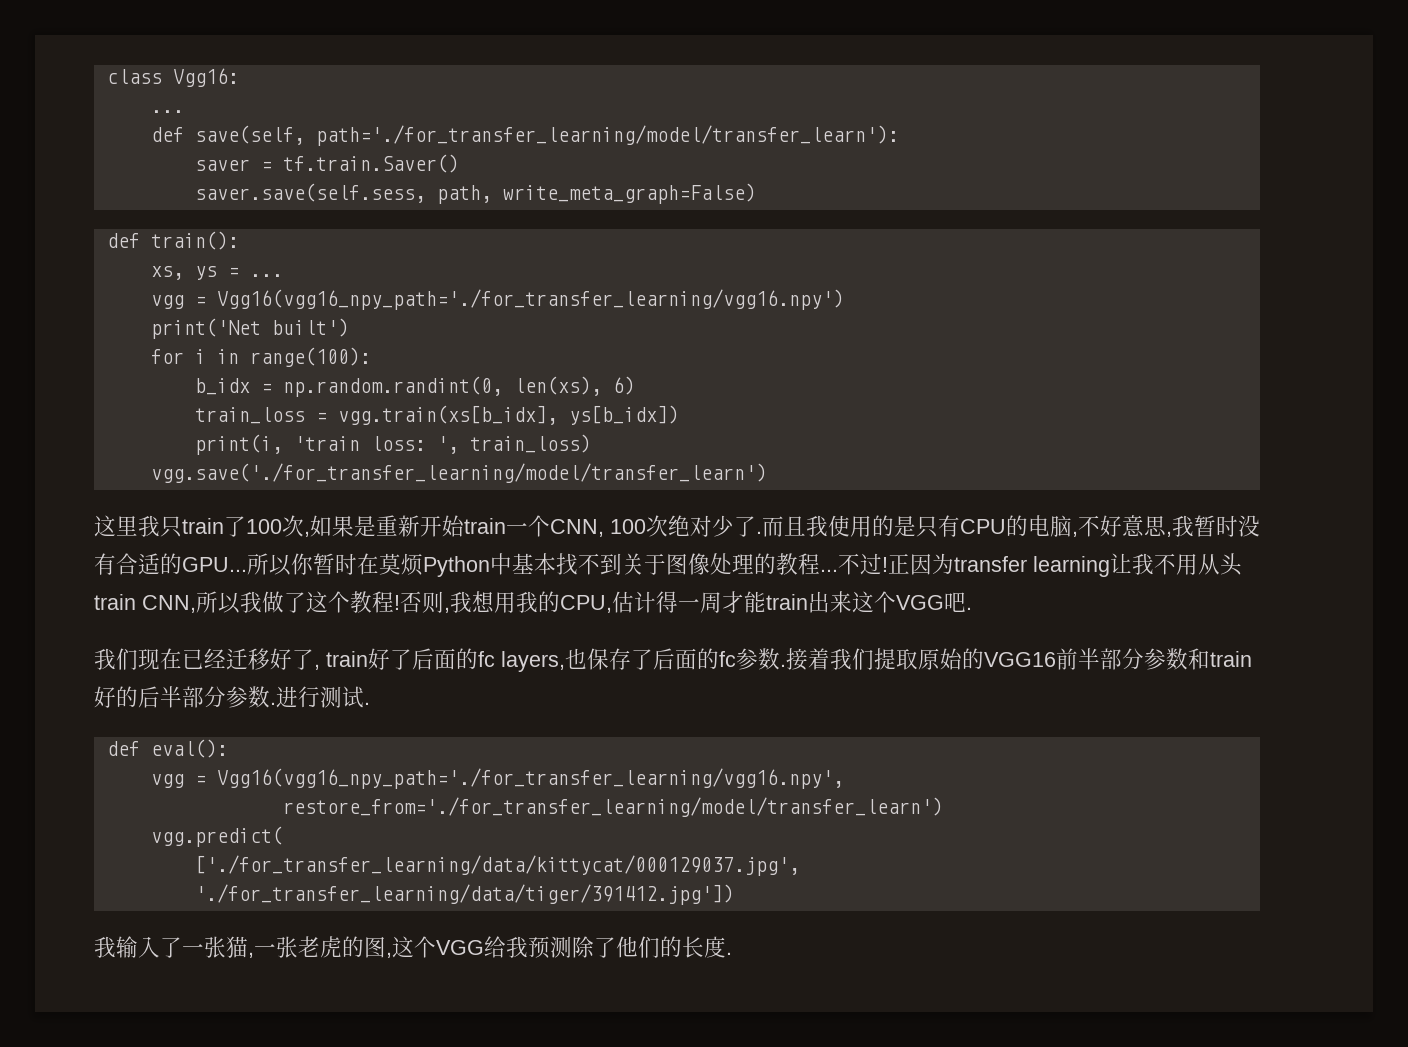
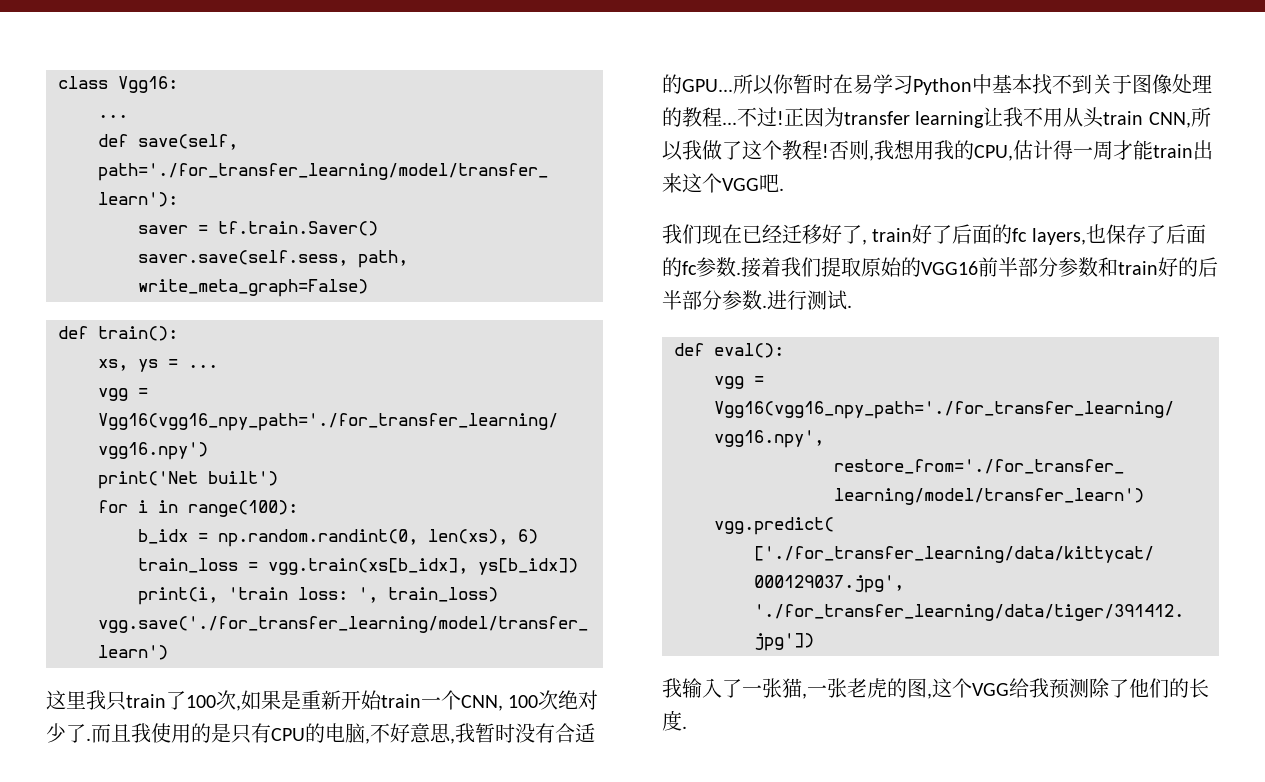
- 所以你暂时在莫烦Python中基本找不到关于图像处理的教程...
+ 所以你暂时在易学习Python中基本找不到关于图像处理的教程...

